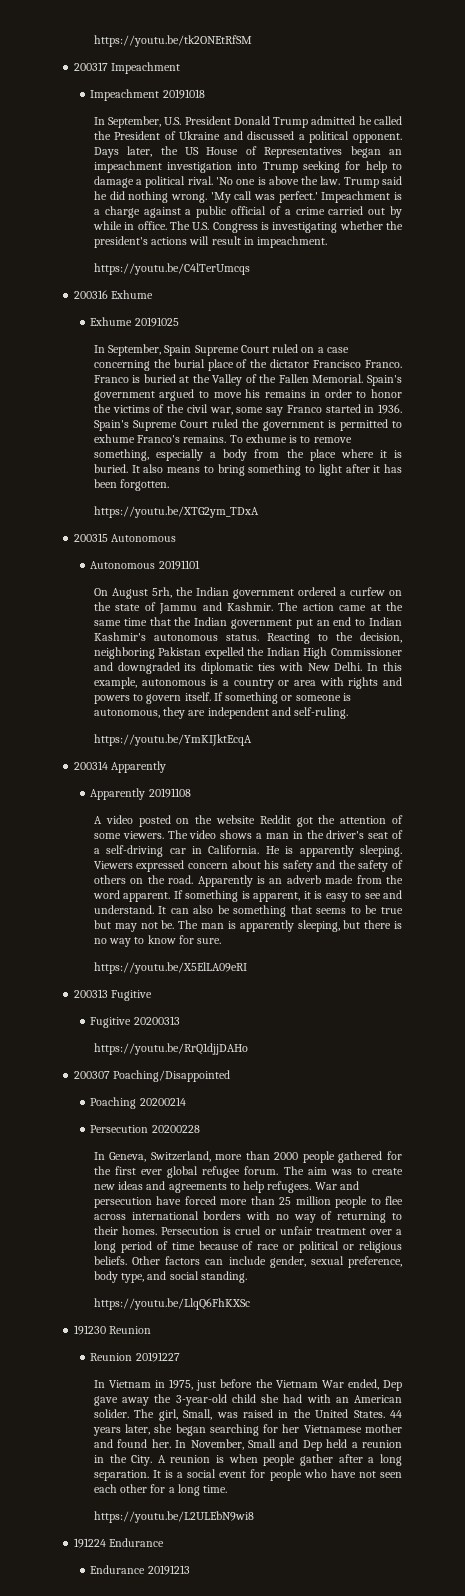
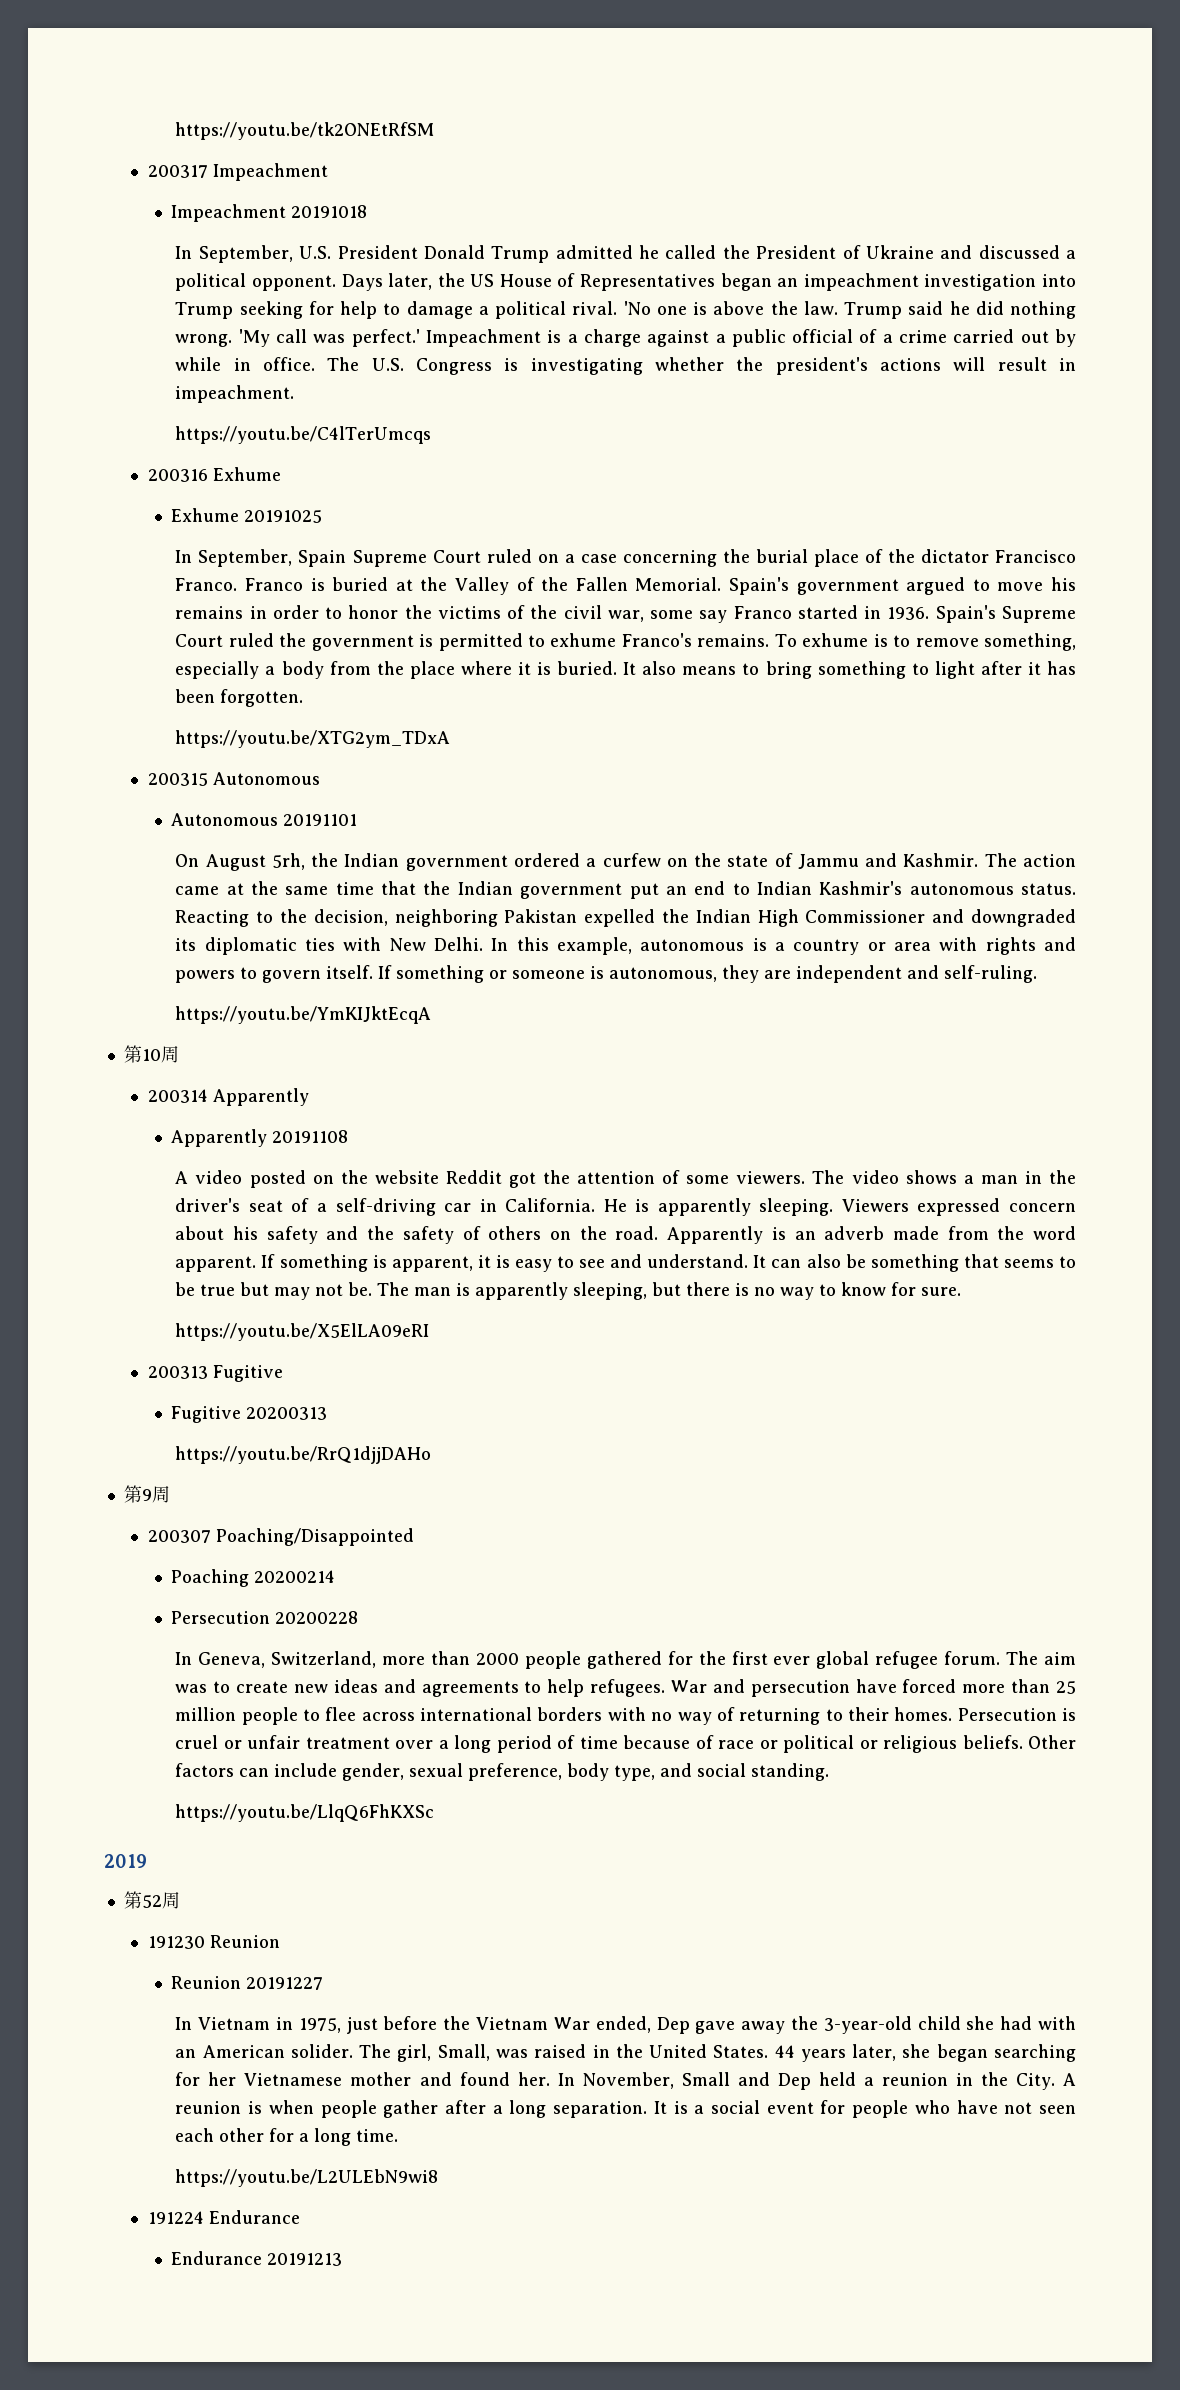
+ 第10周
+ 第9周
+ 2019
+ 第52周

